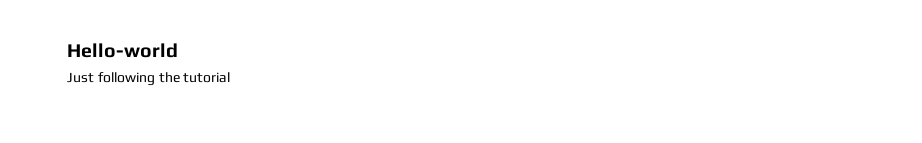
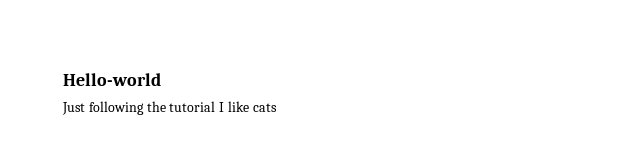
- Just following the tutorial
+ Just following the tutorial I like cats

